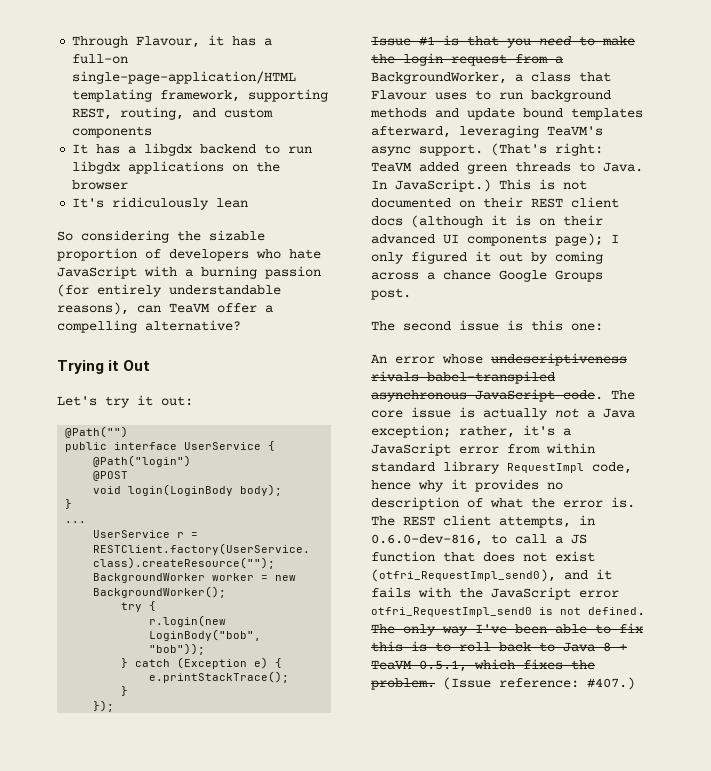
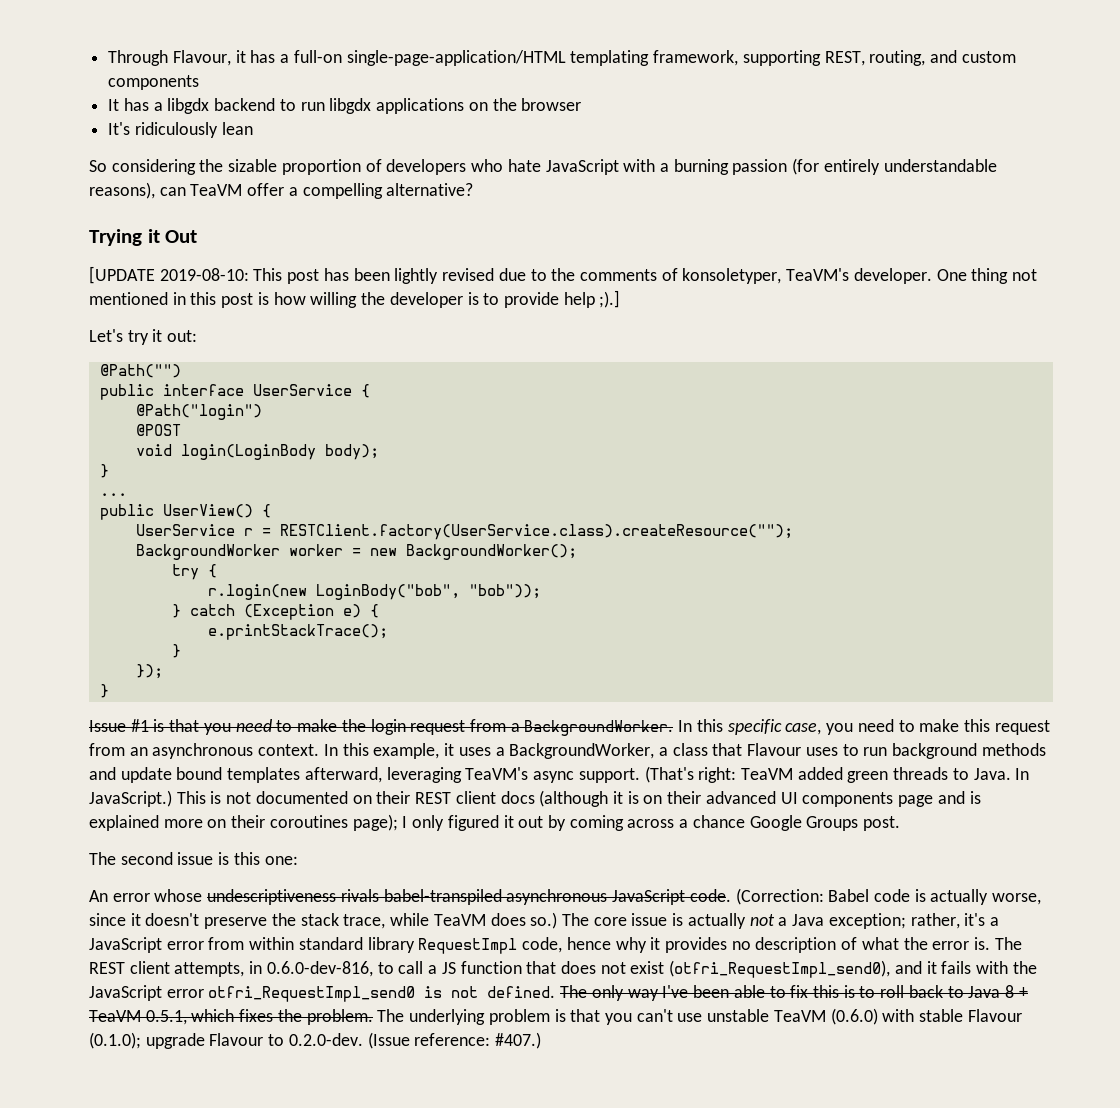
+ [UPDATE 2019-08-10: This post has been lightly revised due to the comments of konsoletyper, TeaVM's developer. One thing not mentioned in this post is how willing the developer is to provide help ;).]
+ public UserView() {
  });
+ }
- Issue #1 is that you need to make the login request from a BackgroundWorker, a class that Flavour uses to run background methods and update bound templates afterward, leveraging TeaVM's async support.
+ Issue #1 is that you need to make the login request from a BackgroundWorker. In this specific case, you need to make this request from an asynchronous context. In this example, it uses a BackgroundWorker, a class that Flavour uses to run background methods and update bound templates afterward, leveraging TeaVM's async support.
- This is not documented on their REST client docs (although it is on their advanced UI components page); I only figured it out by coming across a chance Google Groups post.
+ This is not documented on their REST client docs (although it is on their advanced UI components page and is explained more on their coroutines page); I only figured it out by coming across a chance Google Groups post.
+ (Correction: Babel code is actually worse, since it doesn't preserve the stack trace, while TeaVM does so.)
- (Issue reference: #407.)
+ The underlying problem is that you can't use unstable TeaVM (0.6.0) with stable Flavour (0.1.0); upgrade Flavour to 0.2.0-dev. (Issue reference: #407.)

